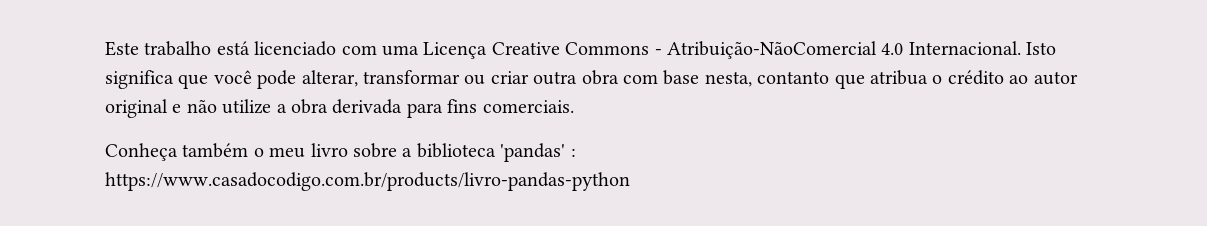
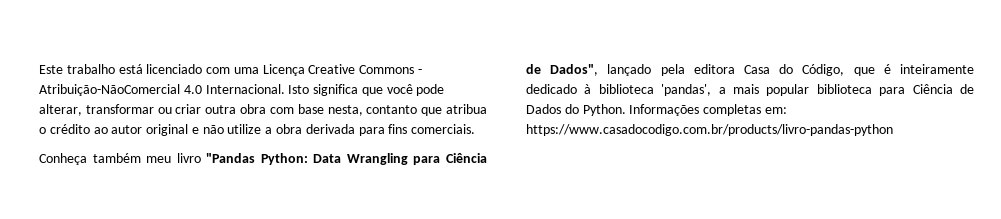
- Conheça também o meu livro sobre a biblioteca 'pandas' : https://www.casadocodigo.com.br/products/livro-pandas-python
+ Conheça também meu livro "Pandas Python: Data Wrangling para Ciência de Dados", lançado pela editora Casa do Código, que é inteiramente dedicado à biblioteca 'pandas', a mais popular biblioteca para Ciência de Dados do Python. Informações completas em: https://www.casadocodigo.com.br/products/livro-pandas-python

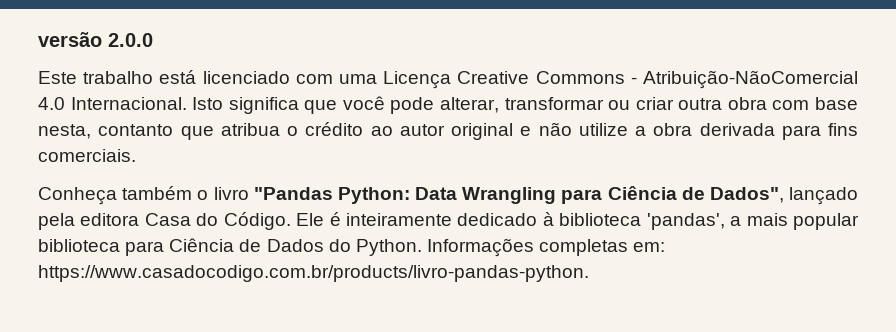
+ versão 2.0.0
- Conheça também meu livro "Pandas Python: Data Wrangling para Ciência de Dados", lançado pela editora Casa do Código, que é inteiramente dedicado à biblioteca 'pandas', a mais popular biblioteca para Ciência de Dados do Python.
+ Conheça também o livro "Pandas Python: Data Wrangling para Ciência de Dados", lançado pela editora Casa do Código. Ele é inteiramente dedicado à biblioteca 'pandas', a mais popular biblioteca para Ciência de Dados do Python.
- Informações completas em: https://www.casadocodigo.com.br/products/livro-pandas-python
+ Informações completas em: https://www.casadocodigo.com.br/products/livro-pandas-python.

